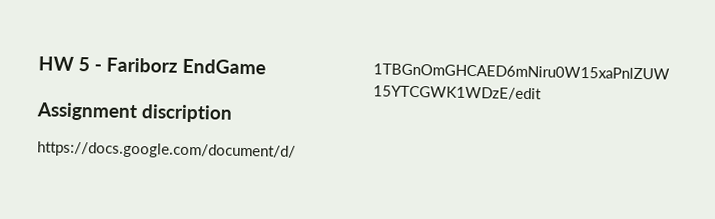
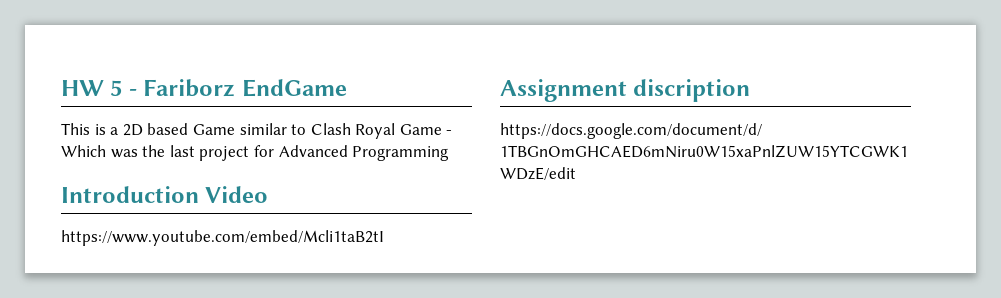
+ This is a 2D based Game similar to Clash Royal Game - Which was the last project for Advanced Programming
+ Introduction Video
+ https://www.youtube.com/embed/Mcli1taB2tI

